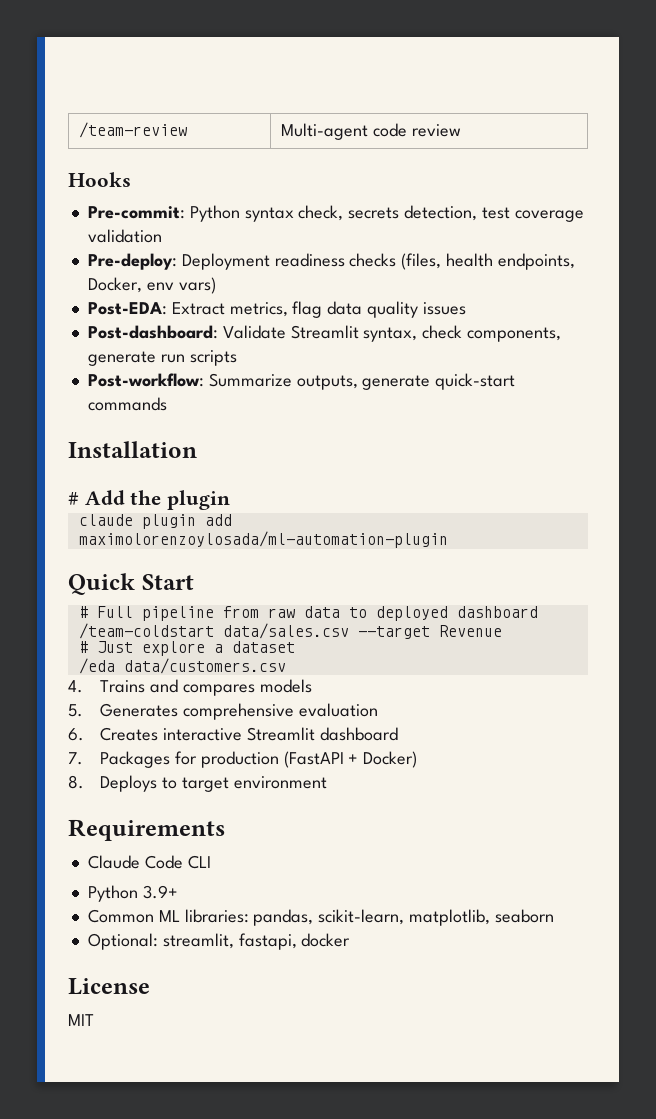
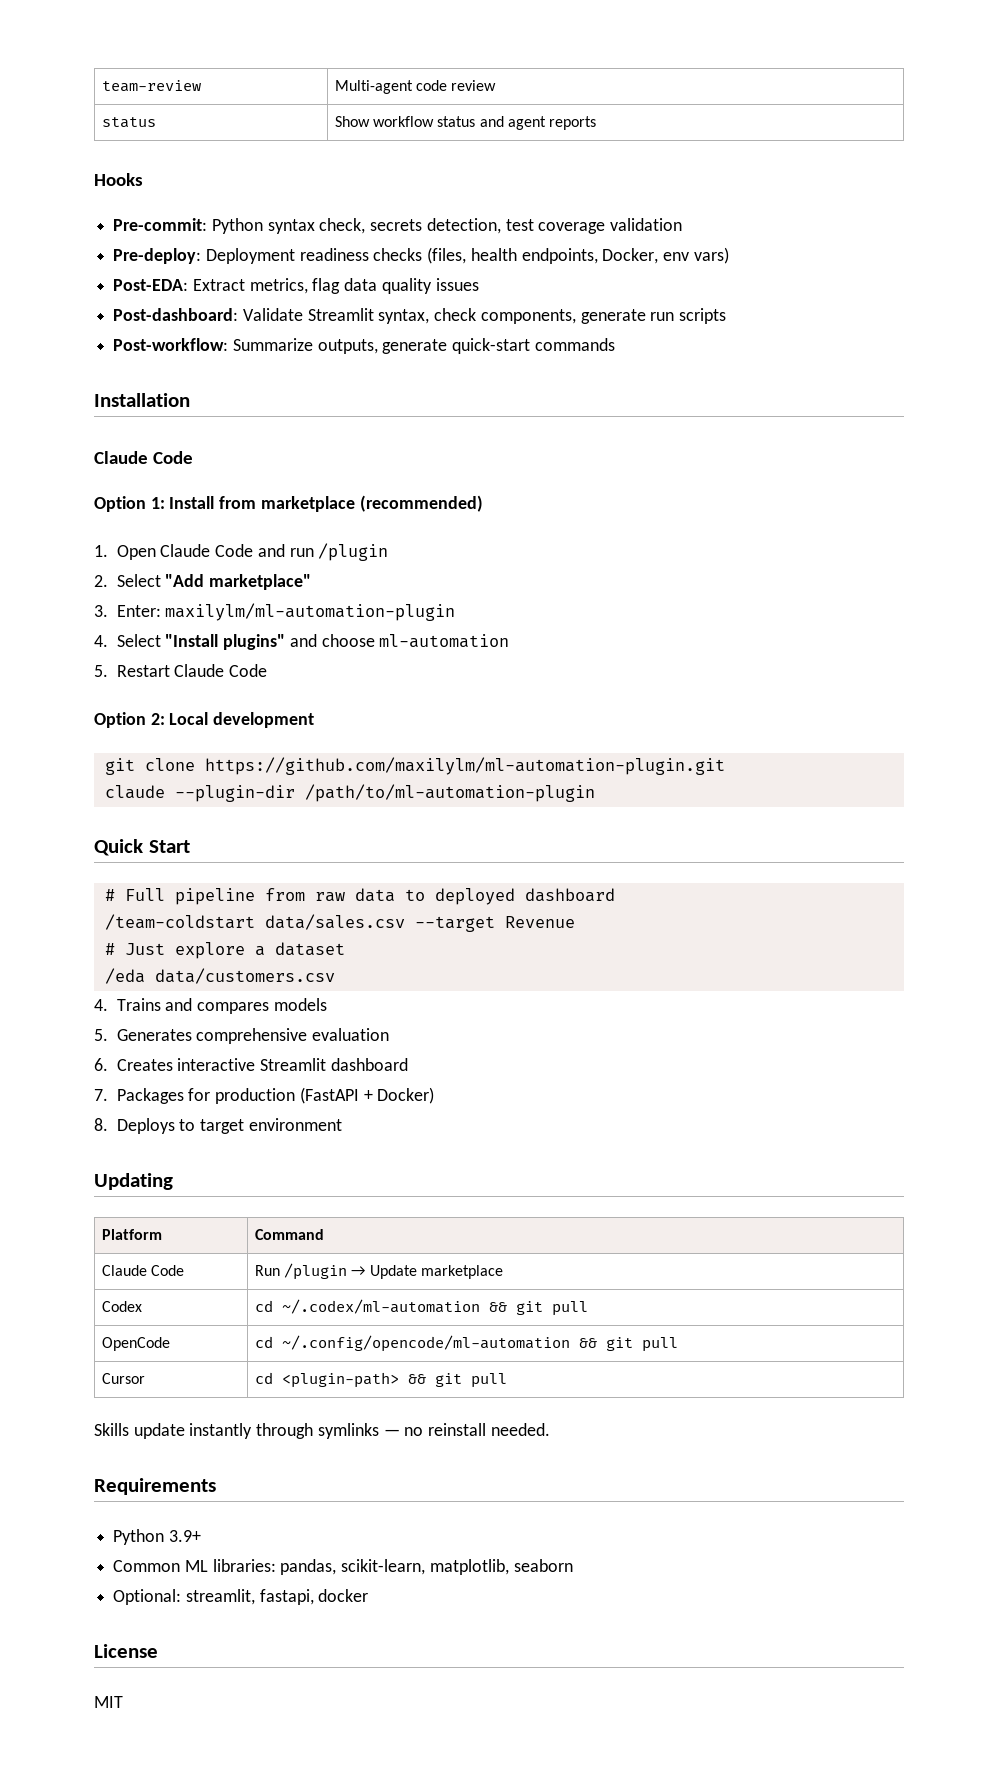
- /team-review | Multi-agent code review
+ team-review | Multi-agent code review
+ status | Show workflow status and agent reports
  Installation
- # Add the plugin
- claude plugin add maximolorenzoylosada/ml-automation-plugin
+ Claude Code
+ Option 1: Install from marketplace (recommended)
+ 1. Open Claude Code and run /plugin
+ 2. Select "Add marketplace"
+ 3. Enter: maxilylm/ml-automation-plugin
+ 4. Select "Install plugins" and choose ml-automation
+ 5. Restart Claude Code
+ Option 2: Local development
+ git clone https://github.com/maxilylm/ml-automation-plugin.git
+ claude --plugin-dir /path/to/ml-automation-plugin
+ Updating
+ Platform | Command
+ Claude Code | Run /plugin → Update marketplace
+ Codex | cd ~/.codex/ml-automation && git pull
+ OpenCode | cd ~/.config/opencode/ml-automation && git pull
+ Cursor | cd <plugin-path> && git pull
+ Skills update instantly through symlinks — no reinstall needed.
  Requirements
- Claude Code CLI

